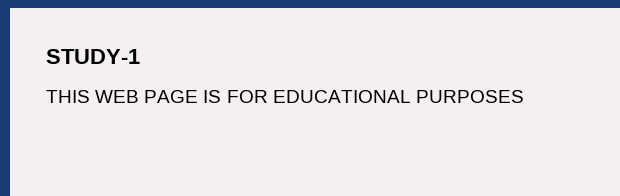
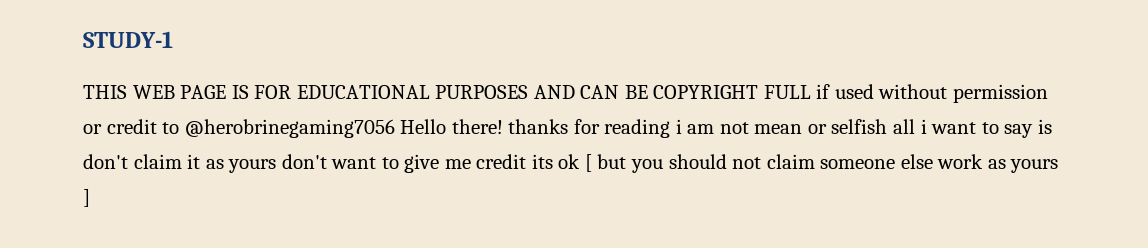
- THIS WEB PAGE IS FOR EDUCATIONAL PURPOSES
+ THIS WEB PAGE IS FOR EDUCATIONAL PURPOSES AND CAN BE COPYRIGHT FULL if used without permission or credit to @herobrinegaming7056 Hello there! thanks for reading i am not mean or selfish all i want to say is don't claim it as yours don't want to give me credit its ok [ but you should not claim someone else work as yours ]

